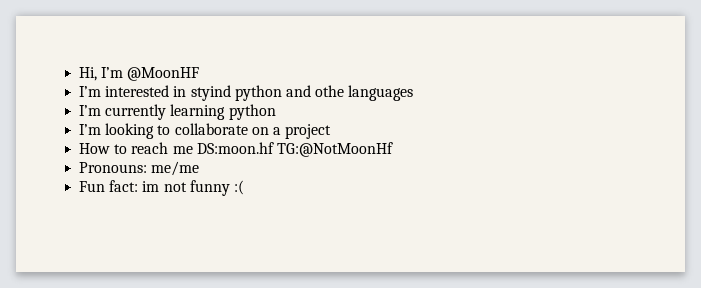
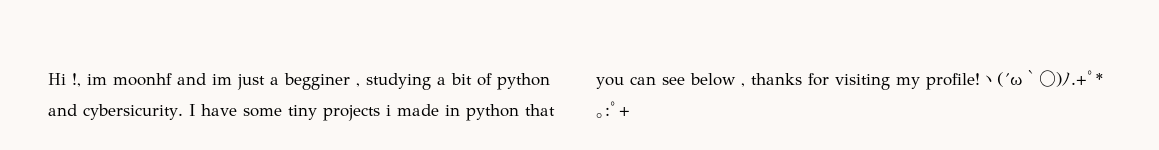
- Hi, I’m @MoonHF
- I’m interested in styind python and othe languages
- I’m currently learning python
- I’m looking to collaborate on a project
- How to reach me DS:moon.hf TG:@NotMoonHf
- Pronouns: me/me
- Fun fact: im not funny :(
+ Hi !, im moonhf and im just a begginer , studying a bit of python and cybersicurity. I have some tiny projects i made in python that you can see below , thanks for visiting my profile!ヽ(´ω｀○)ﾉ.+ﾟ*｡:ﾟ+

